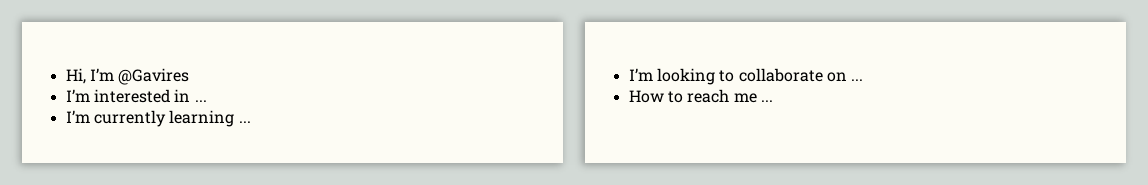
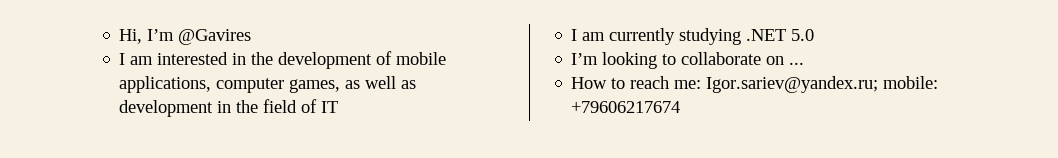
- I’m interested in ...
- I’m currently learning ...
+ I am interested in the development of mobile applications, computer games, as well as development in the field of IT
+ I am currently studying .NET 5.0
- How to reach me ...
+ How to reach me: Igor.sariev@yandex.ru; mobile: +79606217674

